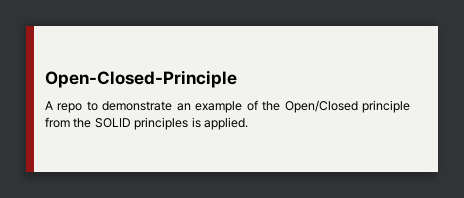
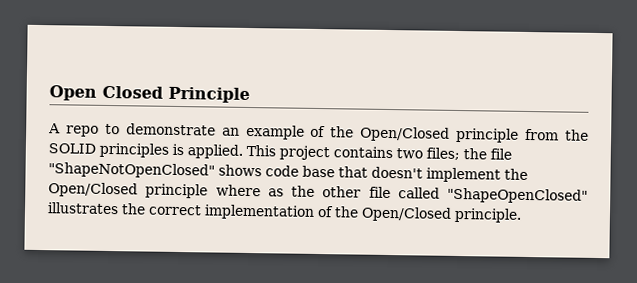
- Open-Closed-Principle
+ Open Closed Principle
+ This project contains two files; the file "ShapeNotOpenClosed" shows code base that doesn't implement the Open/Closed principle where as the other file called "ShapeOpenClosed" illustrates the correct implementation of the Open/Closed principle.

